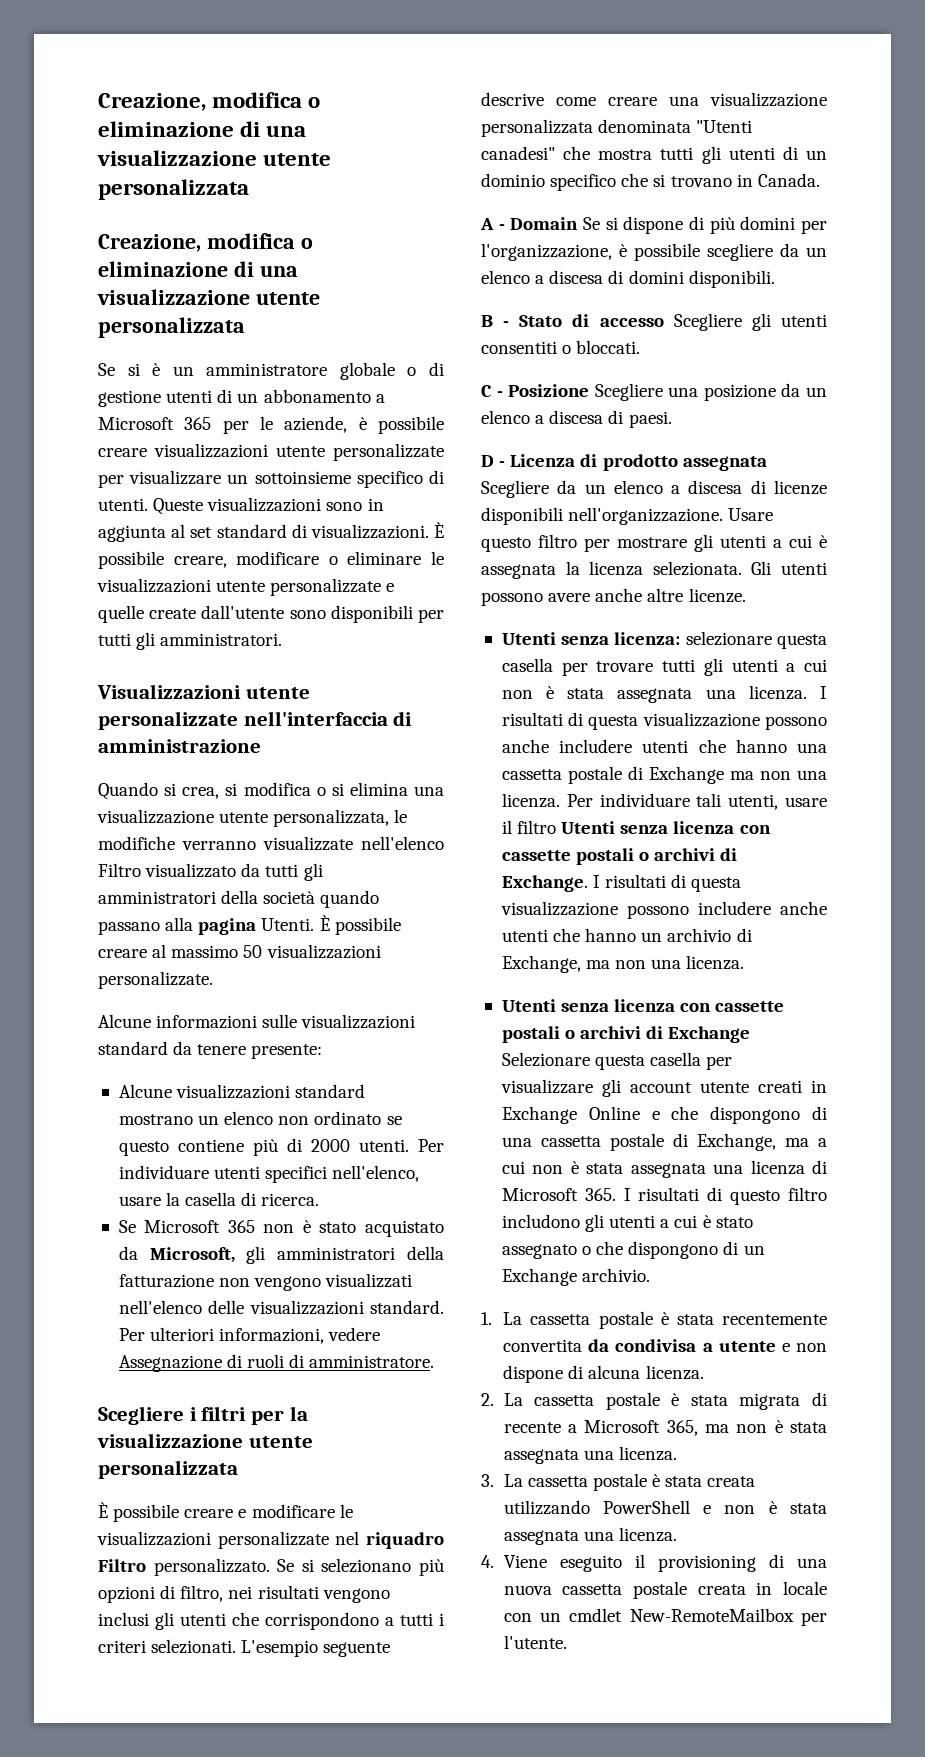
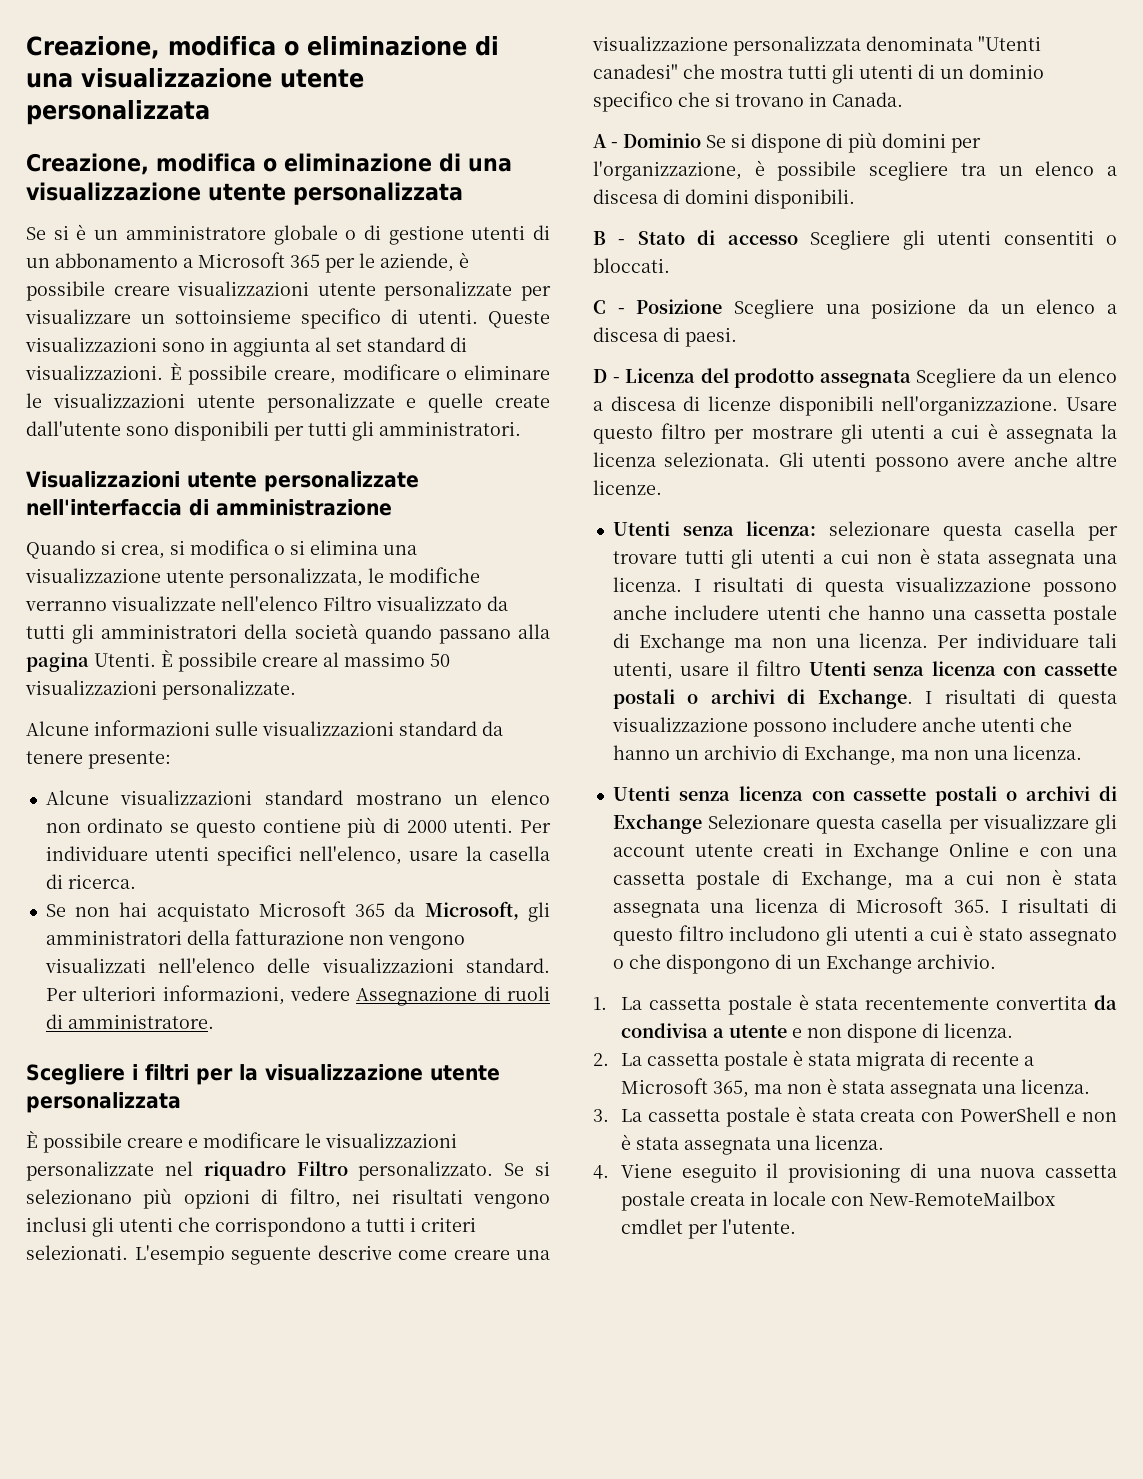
- Se Microsoft 365 non è stato acquistato da Microsoft, gli amministratori della fatturazione non vengono visualizzati nell'elenco delle visualizzazioni standard.
+ Se non hai acquistato Microsoft 365 da Microsoft, gli amministratori della fatturazione non vengono visualizzati nell'elenco delle visualizzazioni standard.
- A - Domain Se si dispone di più domini per l'organizzazione, è possibile scegliere da un elenco a discesa di domini disponibili.
+ A - Dominio Se si dispone di più domini per l'organizzazione, è possibile scegliere tra un elenco a discesa di domini disponibili.
- D - Licenza di prodotto assegnata Scegliere da un elenco a discesa di licenze disponibili nell'organizzazione.
+ D - Licenza del prodotto assegnata Scegliere da un elenco a discesa di licenze disponibili nell'organizzazione.
- Utenti senza licenza con cassette postali o archivi di Exchange Selezionare questa casella per visualizzare gli account utente creati in Exchange Online e che dispongono di una cassetta postale di Exchange, ma a cui non è stata assegnata una licenza di Microsoft 365. I risultati di questo filtro includono gli utenti a cui è stato assegnato o che dispongono di un Exchange archivio.
+ Utenti senza licenza con cassette postali o archivi di Exchange Selezionare questa casella per visualizzare gli account utente creati in Exchange Online e con una cassetta postale di Exchange, ma a cui non è stata assegnata una licenza di Microsoft 365. I risultati di questo filtro includono gli utenti a cui è stato assegnato o che dispongono di un Exchange archivio.
- 1. La cassetta postale è stata recentemente convertita da condivisa a utente e non dispone di alcuna licenza.
+ 1. La cassetta postale è stata recentemente convertita da condivisa a utente e non dispone di licenza.
- 3. La cassetta postale è stata creata utilizzando PowerShell e non è stata assegnata una licenza.
+ 3. La cassetta postale è stata creata con PowerShell e non è stata assegnata una licenza.
- 4. Viene eseguito il provisioning di una nuova cassetta postale creata in locale con un cmdlet New-RemoteMailbox per l'utente.
+ 4. Viene eseguito il provisioning di una nuova cassetta postale creata in locale con New-RemoteMailbox cmdlet per l'utente.

